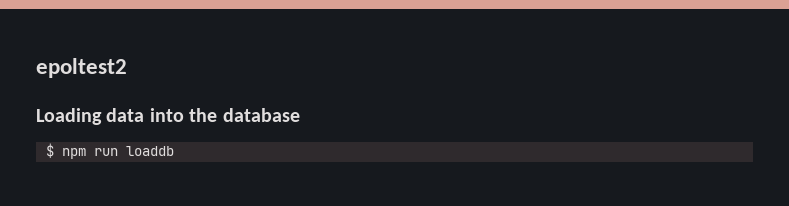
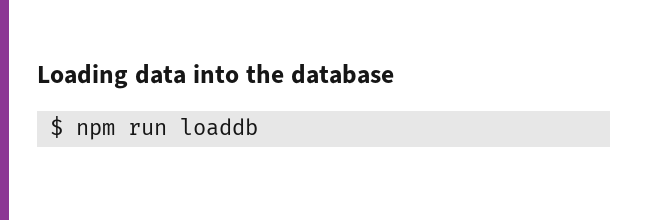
- epoltest2

